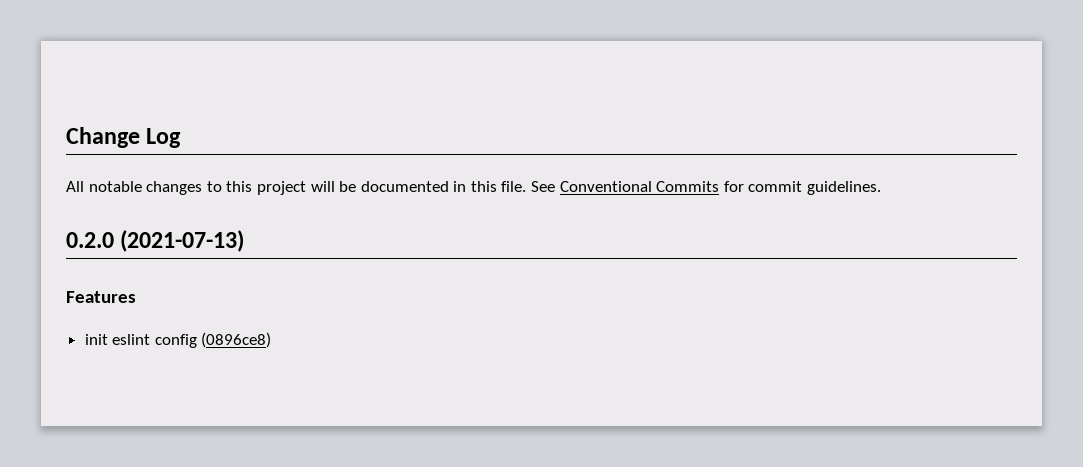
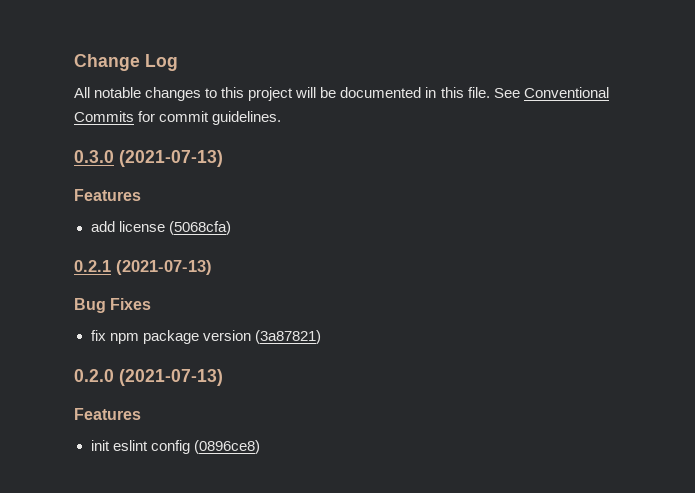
+ 0.3.0 (2021-07-13)
+ Features
+ add license (5068cfa)
+ 0.2.1 (2021-07-13)
+ Bug Fixes
+ fix npm package version (3a87821)

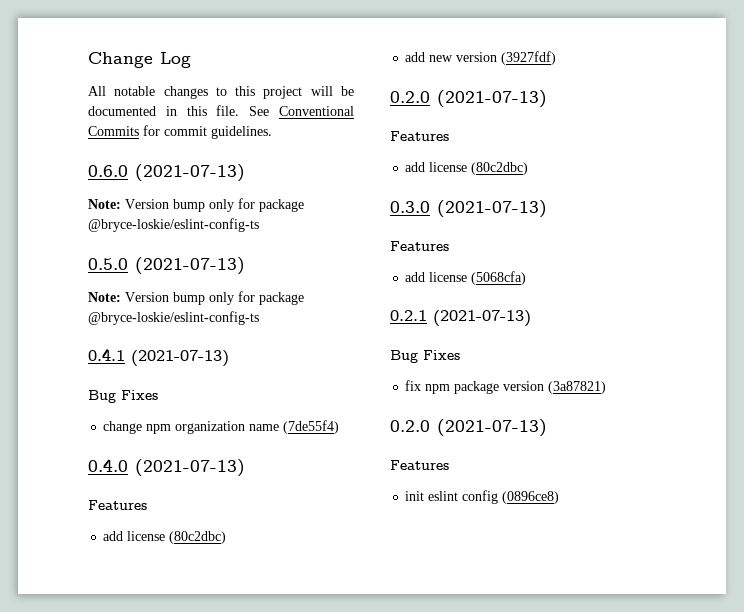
+ 0.6.0 (2021-07-13)
+ Note: Version bump only for package @bryce-loskie/eslint-config-ts
+ 0.5.0 (2021-07-13)
+ Note: Version bump only for package @bryce-loskie/eslint-config-ts
+ 0.4.1 (2021-07-13)
+ Bug Fixes
+ change npm organization name (7de55f4)
+ 0.4.0 (2021-07-13)
+ Features
+ add license (80c2dbc)
+ add new version (3927fdf)
+ 0.2.0 (2021-07-13)
+ Features
+ add license (80c2dbc)

